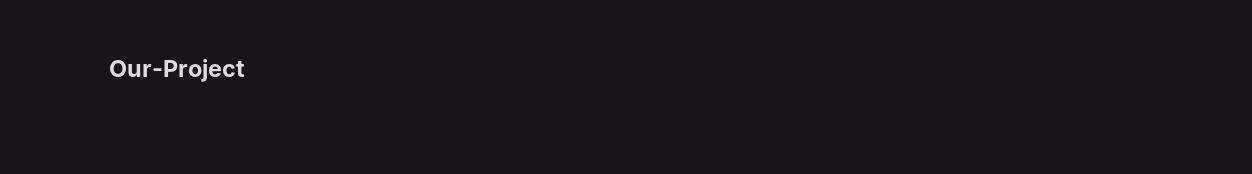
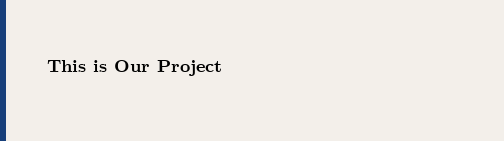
- Our-Project
+ This is Our Project

